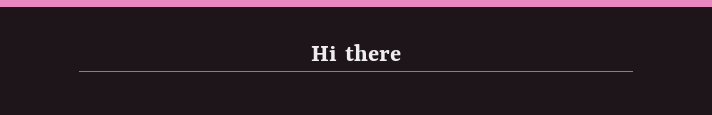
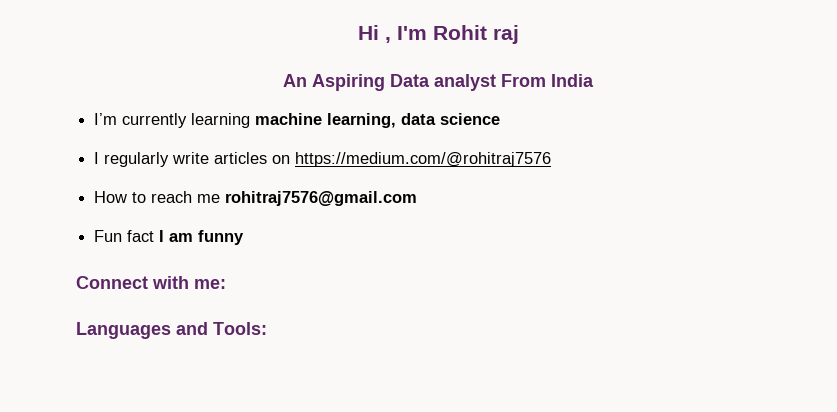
- Hi there
+ Hi , I'm Rohit raj
+ An Aspiring Data analyst From India
+ I’m currently learning machine learning, data science
+ I regularly write articles on https://medium.com/@rohitraj7576
+ How to reach me rohitraj7576@gmail.com
+ Fun fact I am funny
+ Connect with me:
+ Languages and Tools:

